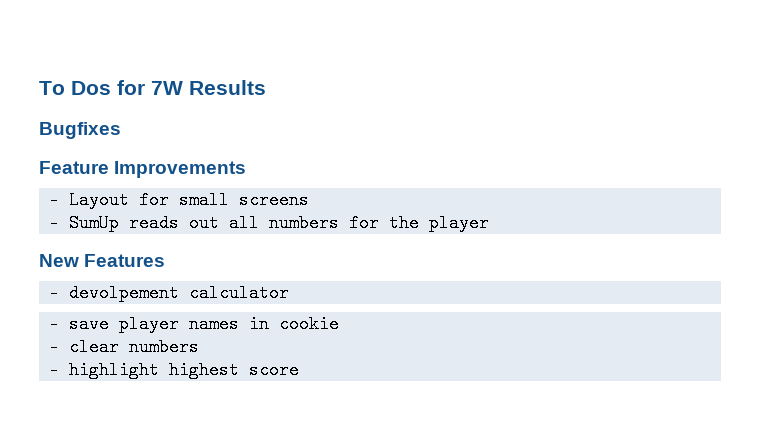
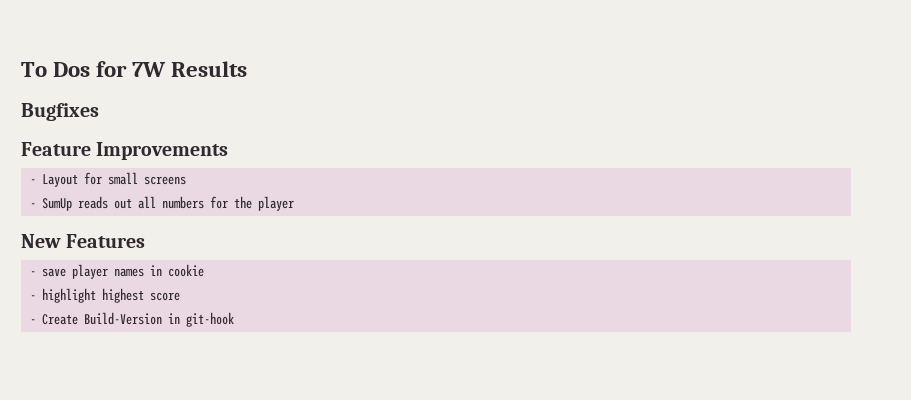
- - devolpement calculator
- - clear numbers
+ - Create Build-Version in git-hook

